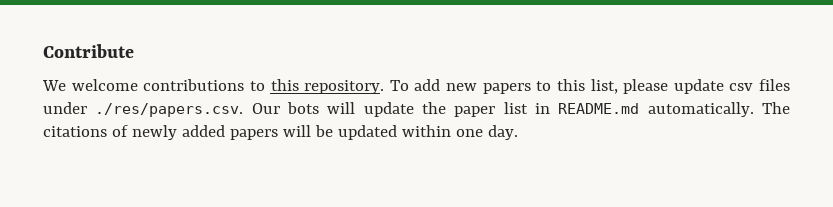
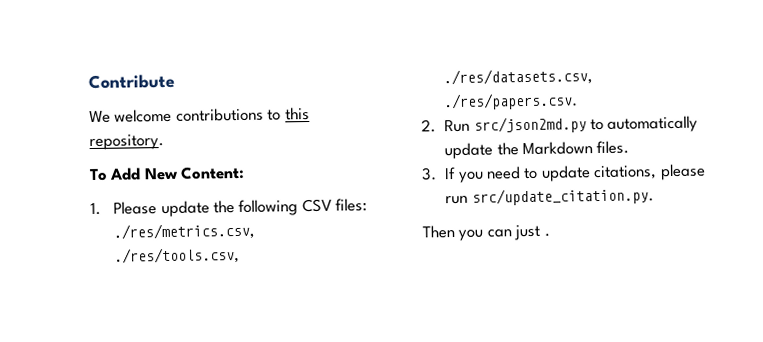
- We welcome contributions to this repository. To add new papers to this list, please update csv files under ./res/papers.csv. Our bots will update the paper list in README.md automatically. The citations of newly added papers will be updated within one day.
+ We welcome contributions to this repository.
+ To Add New Content:
+ 1. Please update the following CSV files: ./res/metrics.csv, ./res/tools.csv, ./res/datasets.csv, ./res/papers.csv.
+ 2. Run src/json2md.py to automatically update the Markdown files.
+ 3. If you need to update citations, please run src/update_citation.py.
+ Then you can just .

